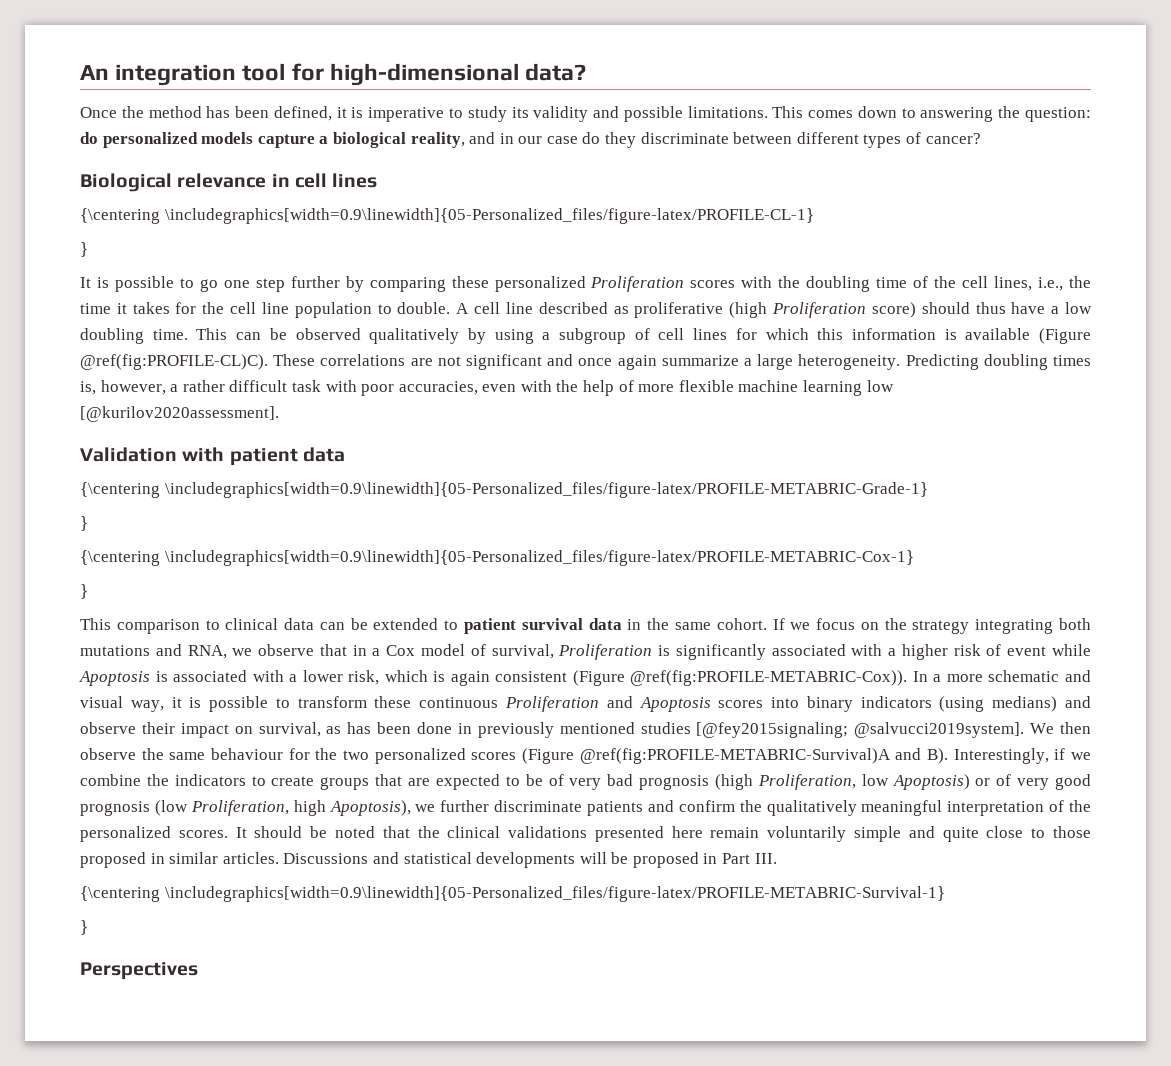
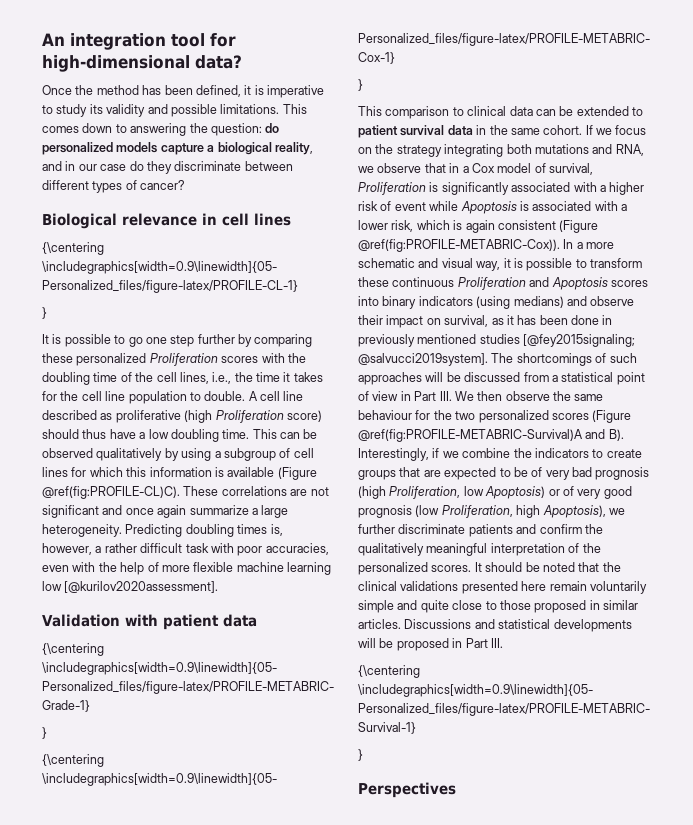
- In a more schematic and visual way, it is possible to transform these continuous Proliferation and Apoptosis scores into binary indicators (using medians) and observe their impact on survival, as has been done in previously mentioned studies [@fey2015signaling; @salvucci2019system].
+ In a more schematic and visual way, it is possible to transform these continuous Proliferation and Apoptosis scores into binary indicators (using medians) and observe their impact on survival, as it has been done in previously mentioned studies [@fey2015signaling; @salvucci2019system].
- We then observe the same behaviour for the two personalized scores (Figure @ref(fig:PROFILE-METABRIC-Survival)A and B). Interestingly, if we combine the indicators to create groups that are expected to be of very bad prognosis (high Proliferation, low Apoptosis) or of very good prognosis (low Proliferation, high Apoptosis), we further discriminate patients and confirm the qualitatively meaningful interpretation of the personalized scores.
+ The shortcomings of such approaches will be discussed from a statistical point of view in Part III. We then observe the same behaviour for the two personalized scores (Figure @ref(fig:PROFILE-METABRIC-Survival)A and B). Interestingly, if we combine the indicators to create groups that are expected to be of very bad prognosis (high Proliferation, low Apoptosis) or of very good prognosis (low Proliferation, high Apoptosis), we further discriminate patients and confirm the qualitatively meaningful interpretation of the personalized scores.

